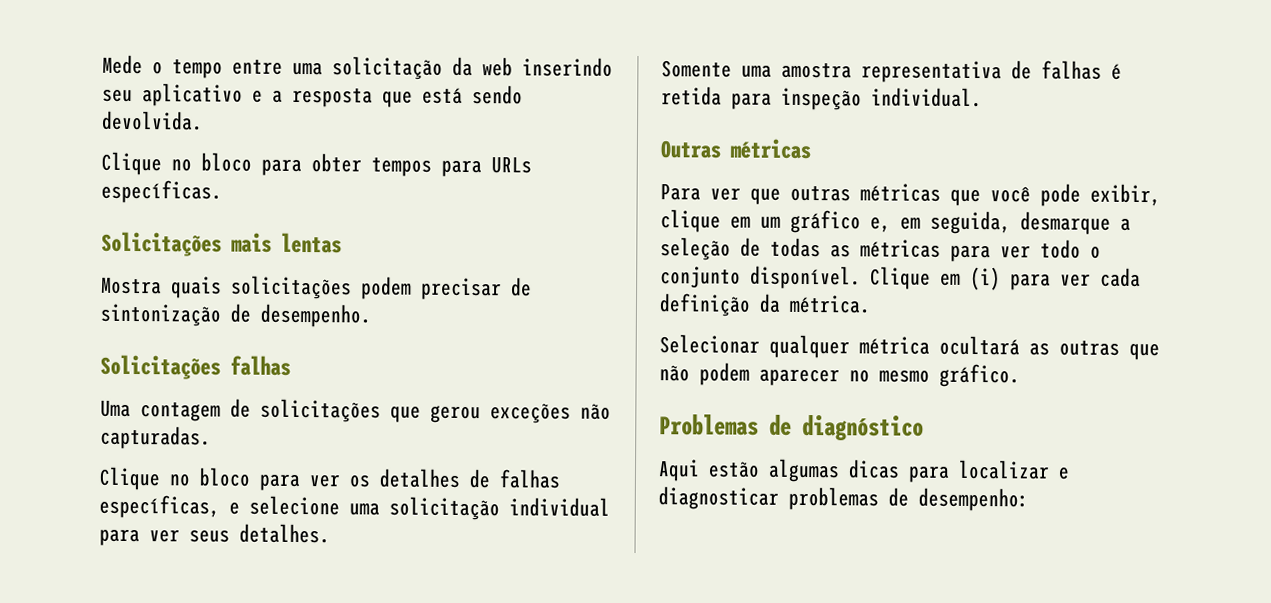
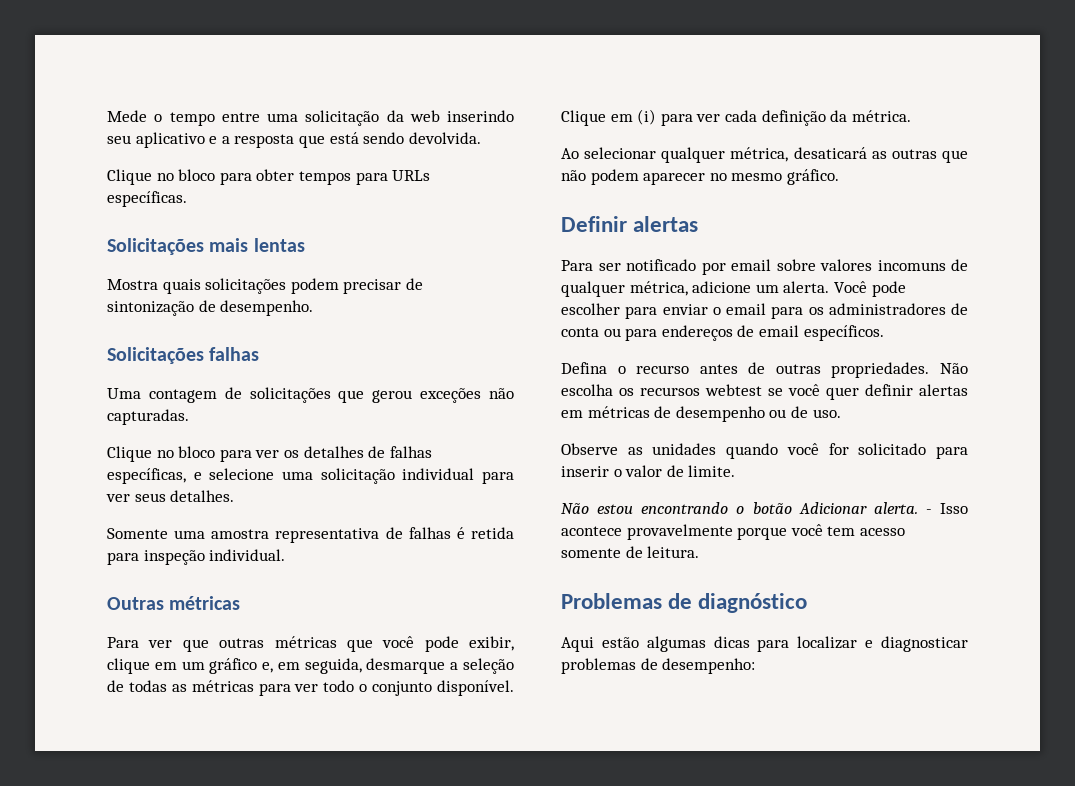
- Selecionar qualquer métrica ocultará as outras que não podem aparecer no mesmo gráfico.
+ Ao selecionar qualquer métrica, desaticará as outras que não podem aparecer no mesmo gráfico.
+ Definir alertas
+ Para ser notificado por email sobre valores incomuns de qualquer métrica, adicione um alerta. Você pode escolher para enviar o email para os administradores de conta ou para endereços de email específicos.
+ Defina o recurso antes de outras propriedades. Não escolha os recursos webtest se você quer definir alertas em métricas de desempenho ou de uso.
+ Observe as unidades quando você for solicitado para inserir o valor de limite.
+ Não estou encontrando o botão Adicionar alerta. - Isso acontece provavelmente porque você tem acesso somente de leitura.

